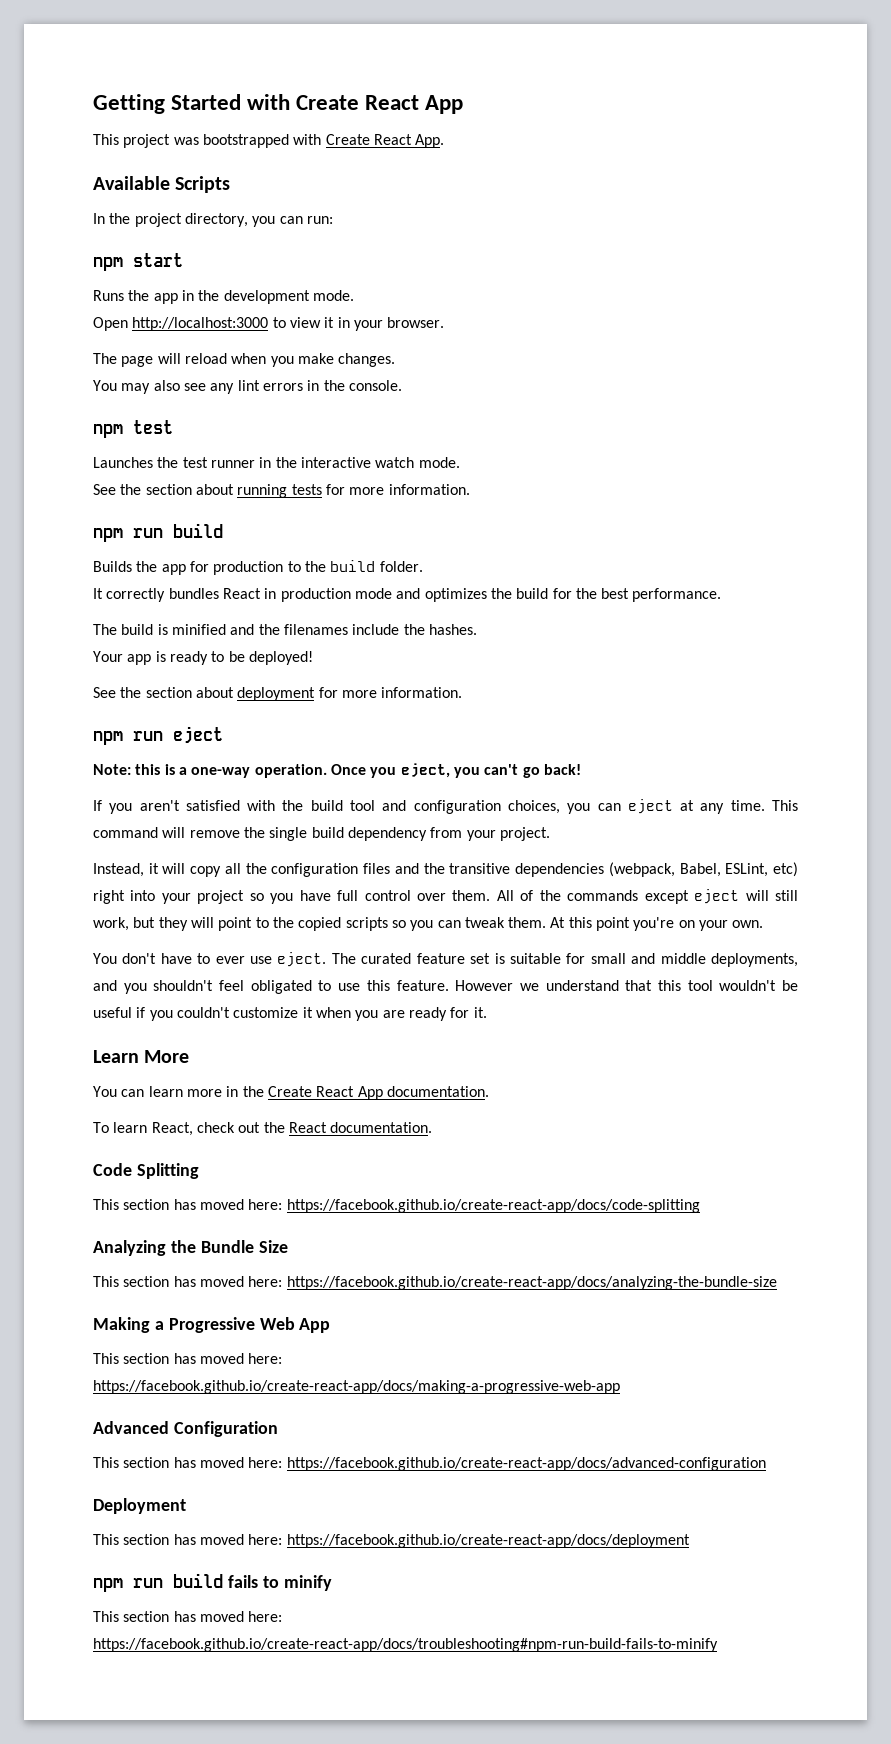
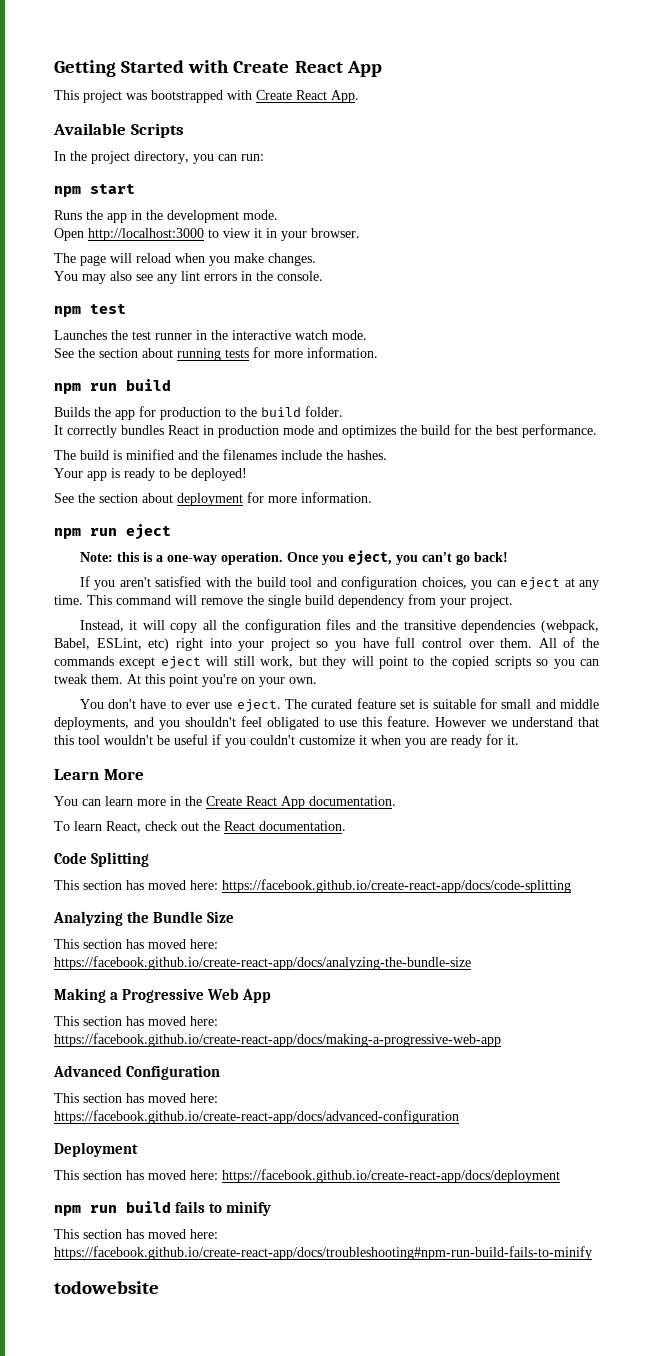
+ todowebsite

